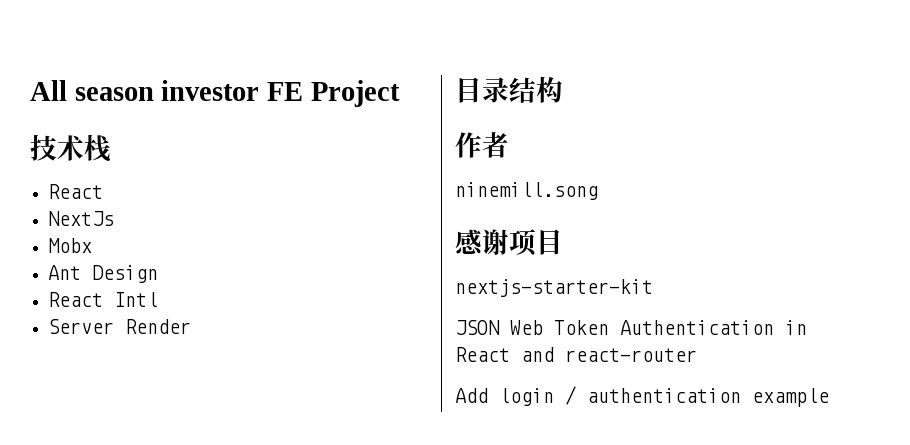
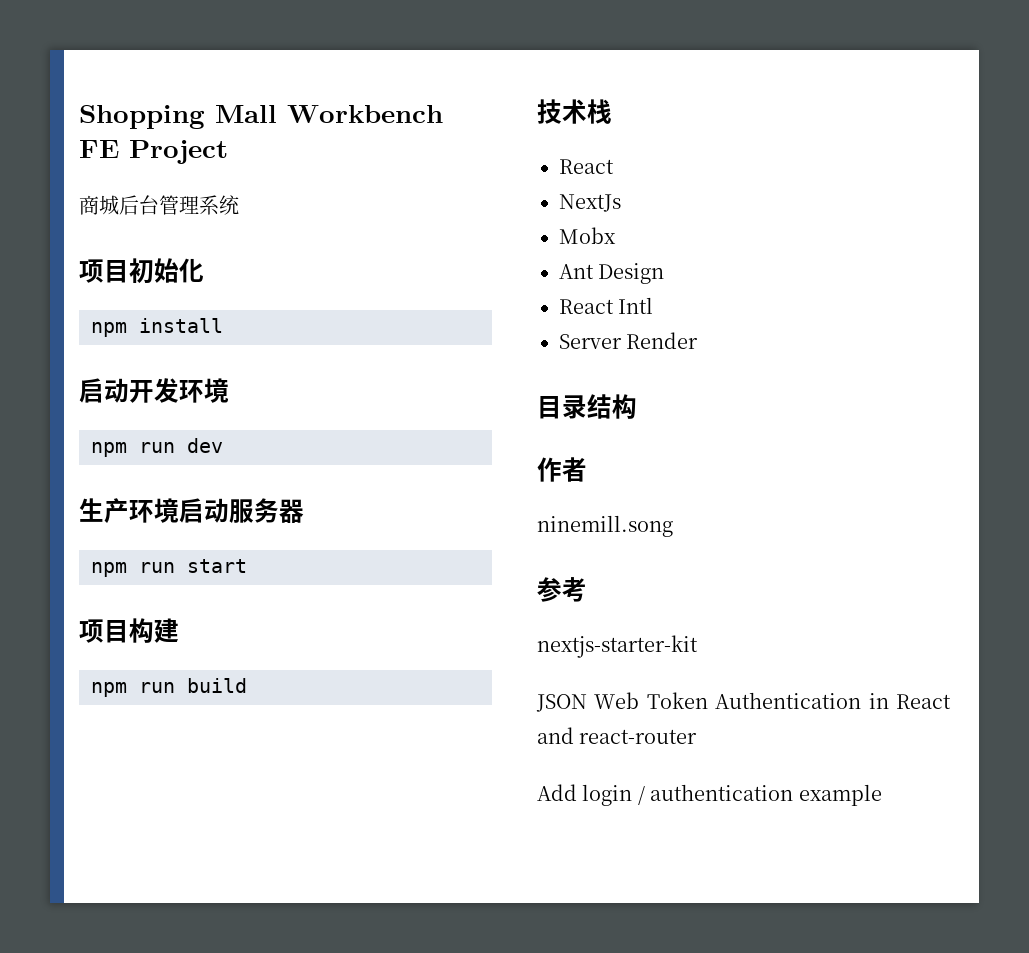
- All season investor FE Project
+ Shopping Mall Workbench FE Project
+ 商城后台管理系统
+ 项目初始化
+ npm install
+ 启动开发环境
+ npm run dev
+ 生产环境启动服务器
+ npm run start
+ 项目构建
+ npm run build
- 感谢项目
+ 参考

